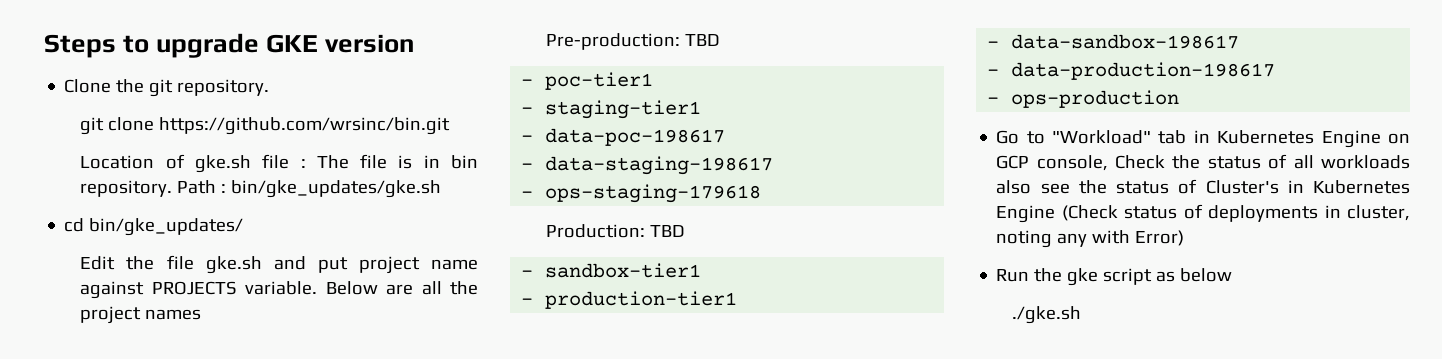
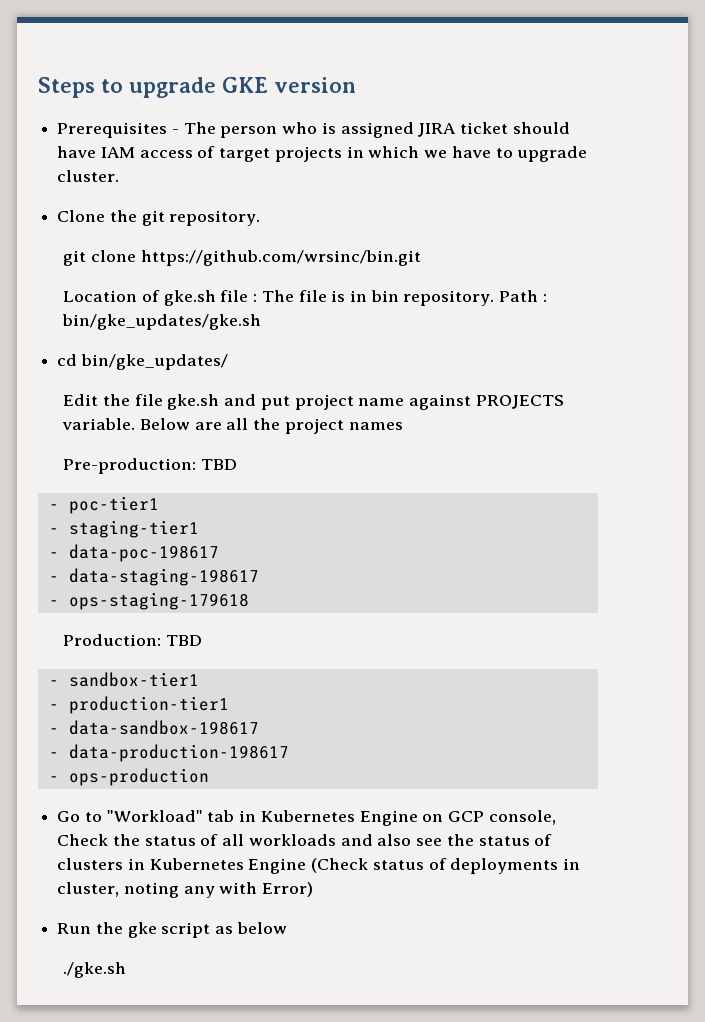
+ Prerequisites - The person who is assigned JIRA ticket should have IAM access of target projects in which we have to upgrade cluster.
- Go to "Workload" tab in Kubernetes Engine on GCP console, Check the status of all workloads also see the status of Cluster's in Kubernetes Engine (Check status of deployments in cluster, noting any with Error)
+ Go to "Workload" tab in Kubernetes Engine on GCP console, Check the status of all workloads and also see the status of clusters in Kubernetes Engine (Check status of deployments in cluster, noting any with Error)

